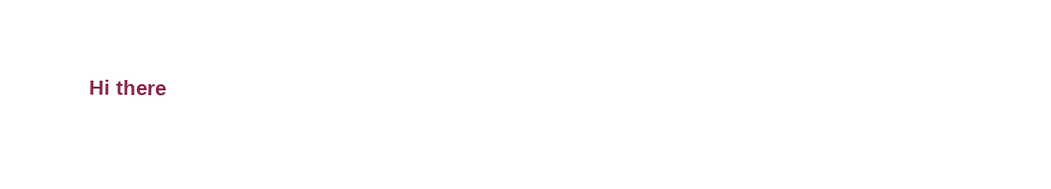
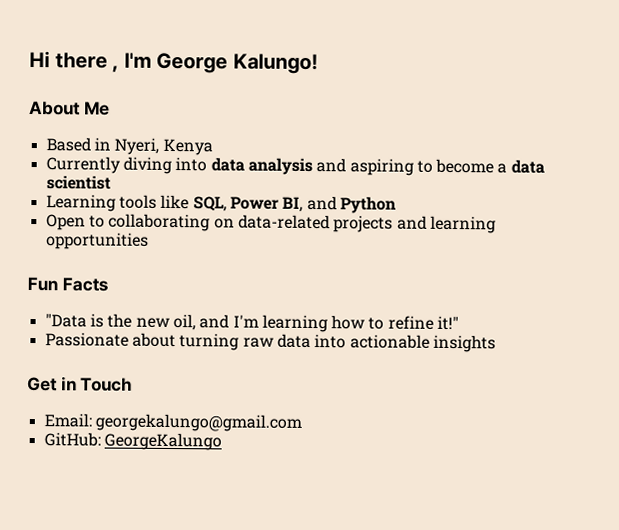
- Hi there
+ Hi there , I'm George Kalungo!
+ About Me
+ Based in Nyeri, Kenya
+ Currently diving into data analysis and aspiring to become a data scientist
+ Learning tools like SQL, Power BI, and Python
+ Open to collaborating on data-related projects and learning opportunities
+ Fun Facts
+ "Data is the new oil, and I'm learning how to refine it!"
+ Passionate about turning raw data into actionable insights
+ Get in Touch
+ Email: georgekalungo@gmail.com
+ GitHub: GeorgeKalungo

